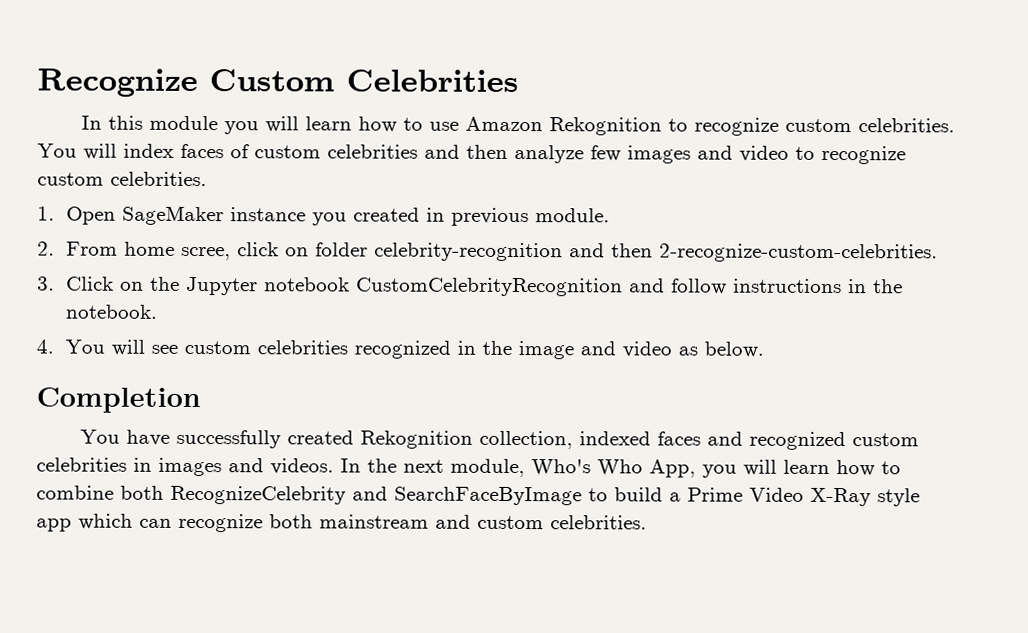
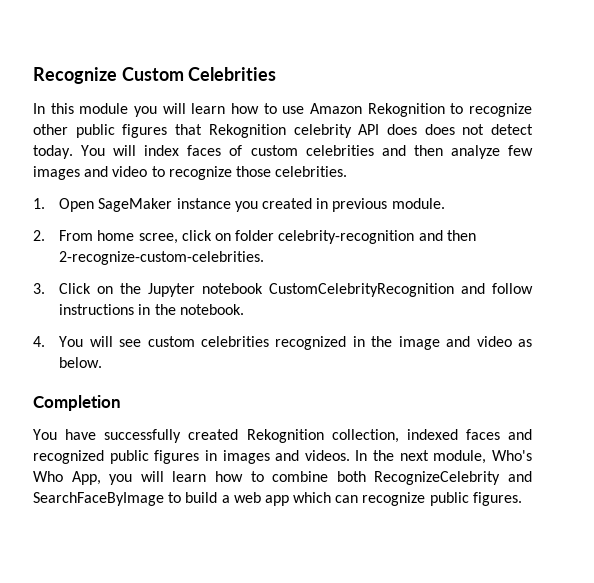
- In this module you will learn how to use Amazon Rekognition to recognize custom celebrities.
+ In this module you will learn how to use Amazon Rekognition to recognize other public figures that Rekognition celebrity API does does not detect today.
- You will index faces of custom celebrities and then analyze few images and video to recognize custom celebrities.
+ You will index faces of custom celebrities and then analyze few images and video to recognize those celebrities.
- You have successfully created Rekognition collection, indexed faces and recognized custom celebrities in images and videos.
+ You have successfully created Rekognition collection, indexed faces and recognized public figures in images and videos.
- In the next module, Who's Who App, you will learn how to combine both RecognizeCelebrity and SearchFaceByImage to build a Prime Video X-Ray style app which can recognize both mainstream and custom celebrities.
+ In the next module, Who's Who App, you will learn how to combine both RecognizeCelebrity and SearchFaceByImage to build a web app which can recognize public figures.

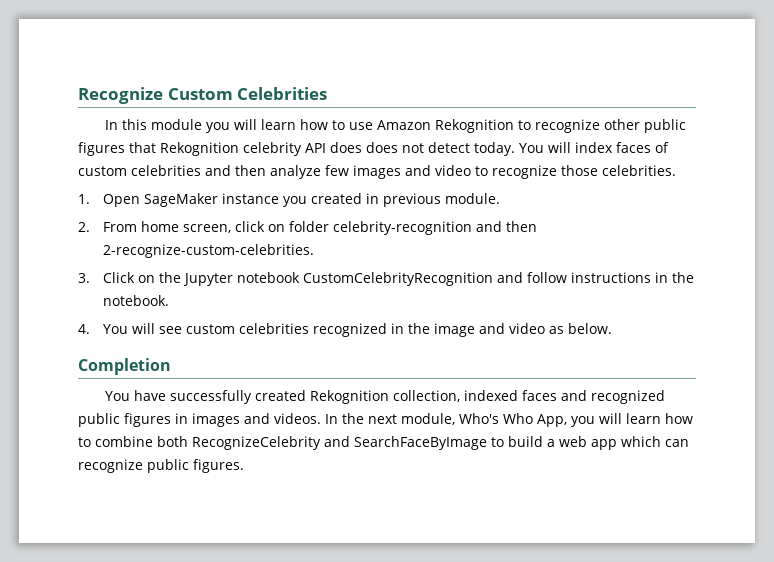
- 2. From home scree, click on folder celebrity-recognition and then 2-recognize-custom-celebrities.
+ 2. From home screen, click on folder celebrity-recognition and then 2-recognize-custom-celebrities.

